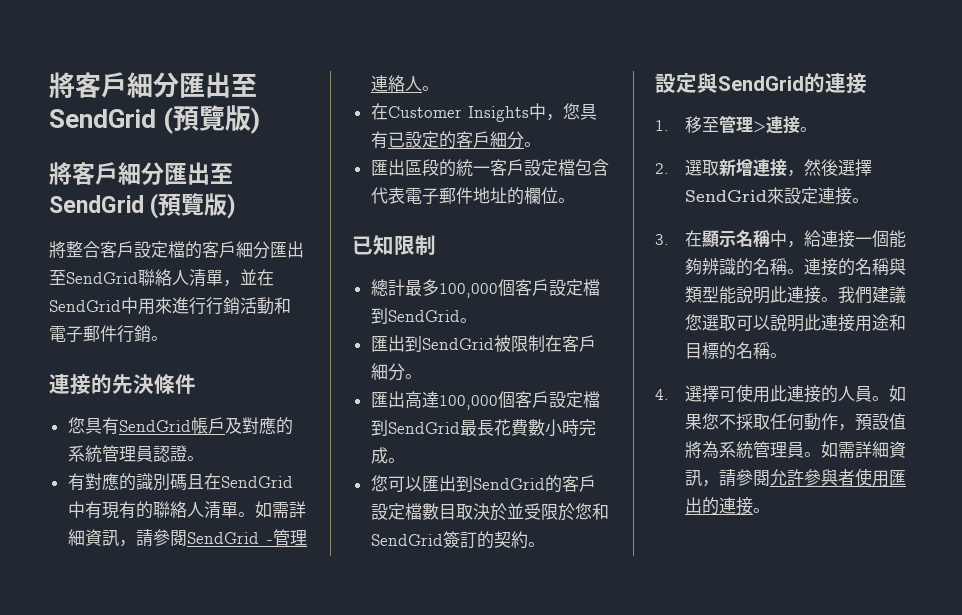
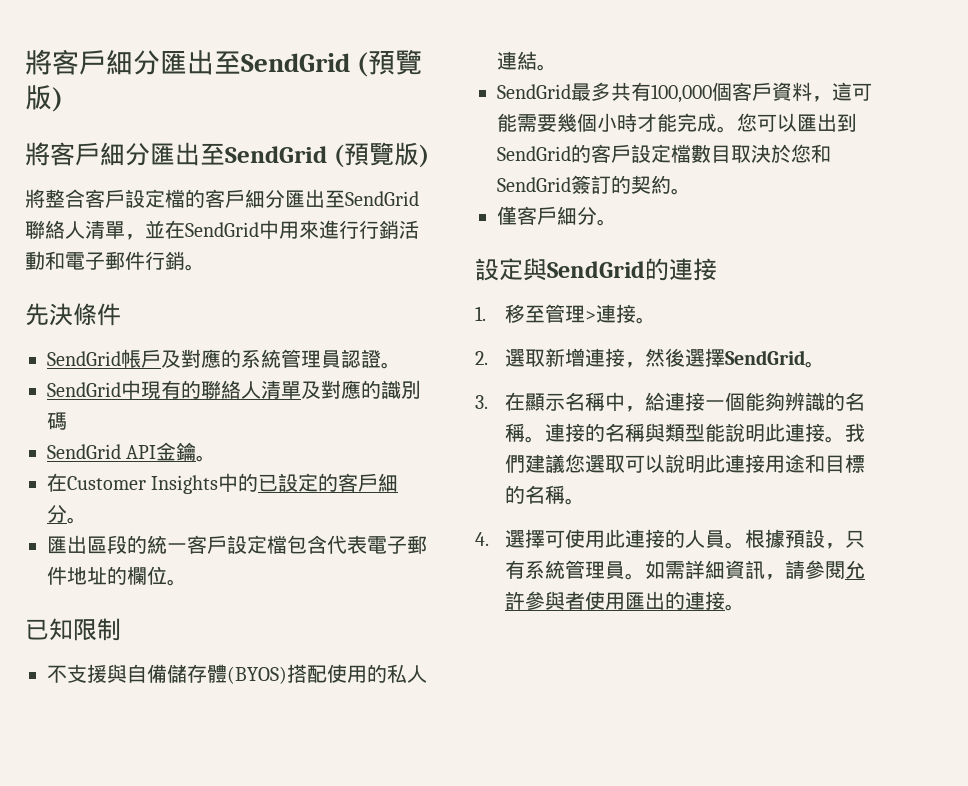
- 連接的先決條件
+ 先決條件
- 您具有SendGrid帳戶及對應的系統管理員認證。
+ SendGrid帳戶及對應的系統管理員認證。
- 有對應的識別碼且在SendGrid中有現有的聯絡人清單。如需詳細資訊，請參閱SendGrid -管理連絡人。
+ SendGrid中現有的聯絡人清單及對應的識別碼
+ SendGrid API金鑰。
- 在Customer Insights中，您具有已設定的客戶細分。
+ 在Customer Insights中的已設定的客戶細分。
- 總計最多100,000個客戶設定檔到SendGrid。
- 匯出到SendGrid被限制在客戶細分。
- 匯出高達100,000個客戶設定檔到SendGrid最長花費數小時完成。
- 您可以匯出到SendGrid的客戶設定檔數目取決於並受限於您和SendGrid簽訂的契約。
+ 不支援與自備儲存體(BYOS)搭配使用的私人連結。
+ SendGrid最多共有100,000個客戶資料，這可能需要幾個小時才能完成。您可以匯出到SendGrid的客戶設定檔數目取決於您和SendGrid簽訂的契約。
+ 僅客戶細分。
- 2.選取新增連接，然後選擇SendGrid來設定連接。
+ 2.選取新增連接，然後選擇SendGrid。
- 如果您不採取任何動作，預設值將為系統管理員。
+ 根據預設，只有系統管理員。

